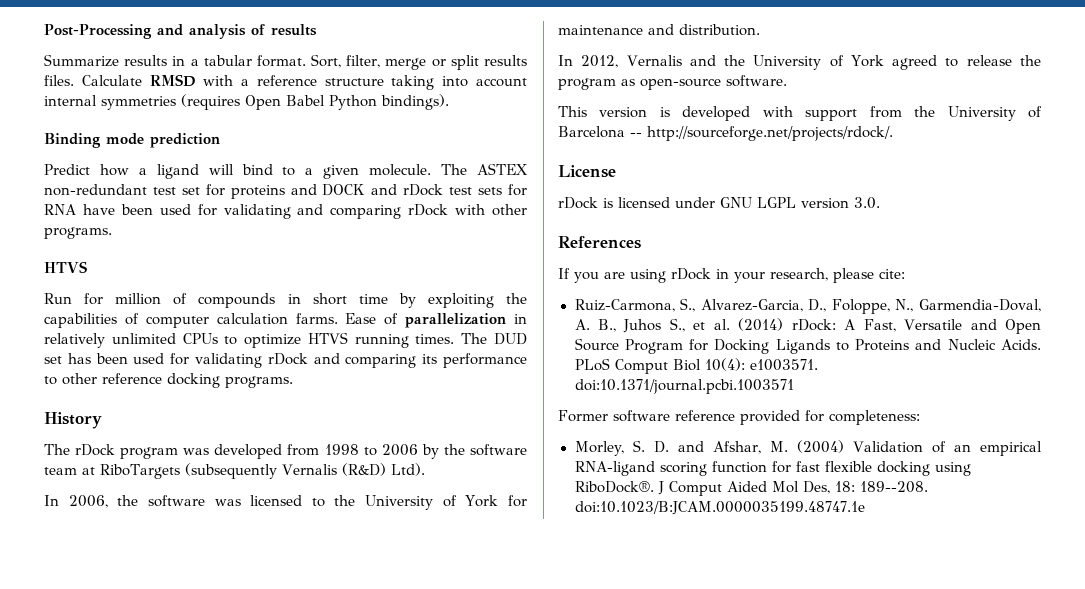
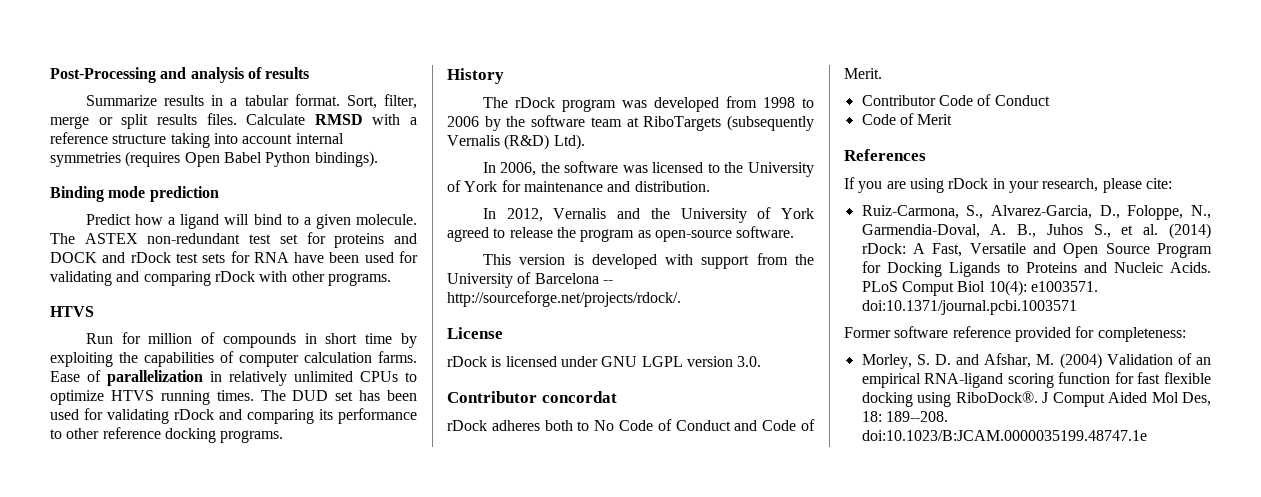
+ Contributor concordat
+ rDock adheres both to No Code of Conduct and Code of Merit.
+ Contributor Code of Conduct
+ Code of Merit

